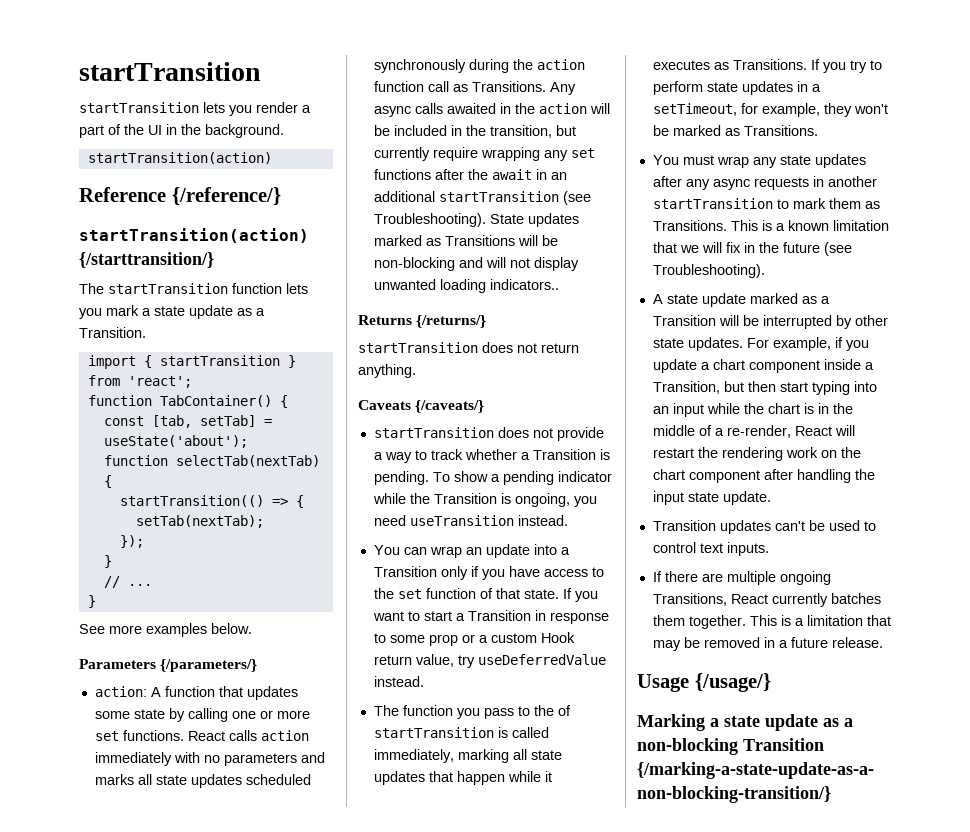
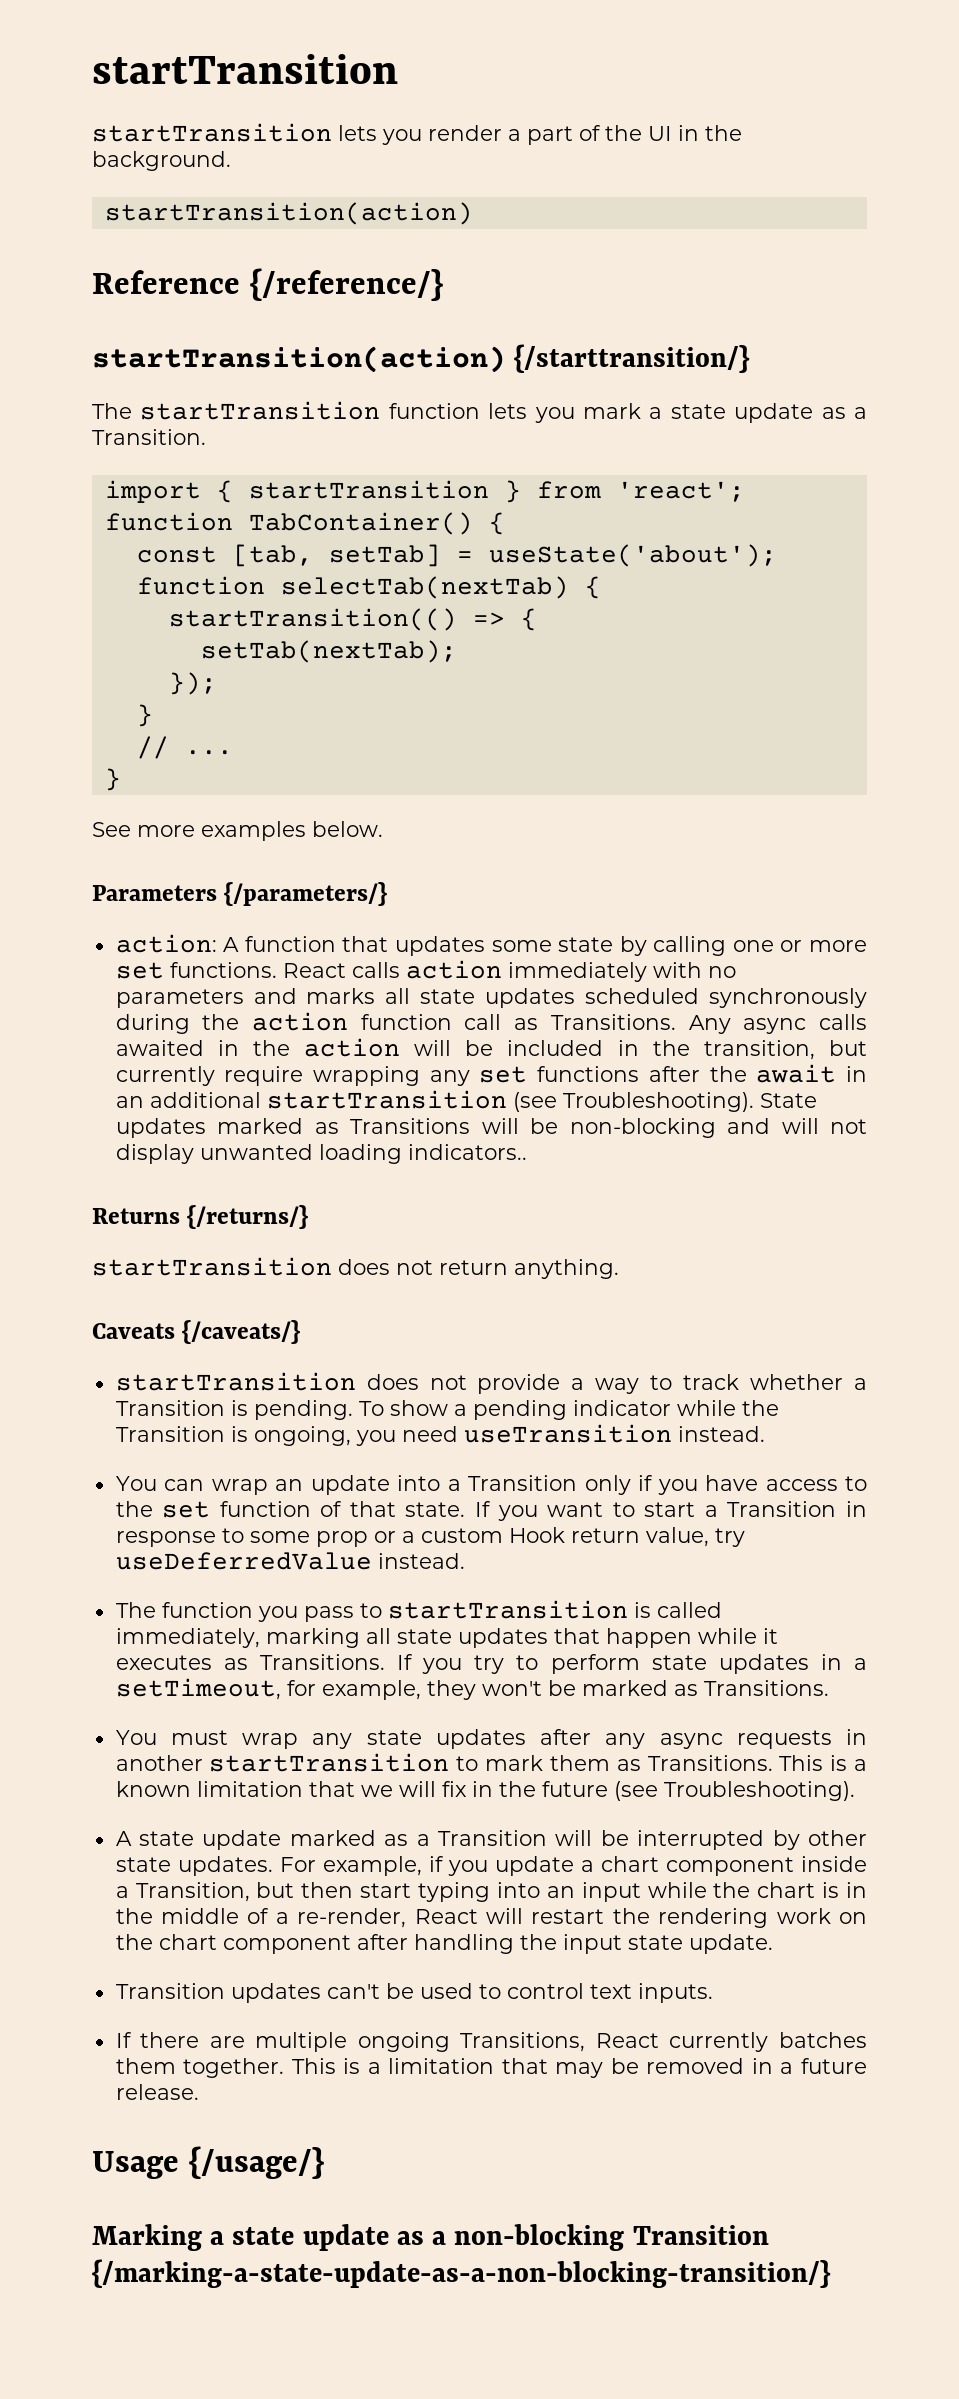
- The function you pass to the of startTransition is called immediately, marking all state updates that happen while it executes as Transitions.
+ The function you pass to startTransition is called immediately, marking all state updates that happen while it executes as Transitions.

